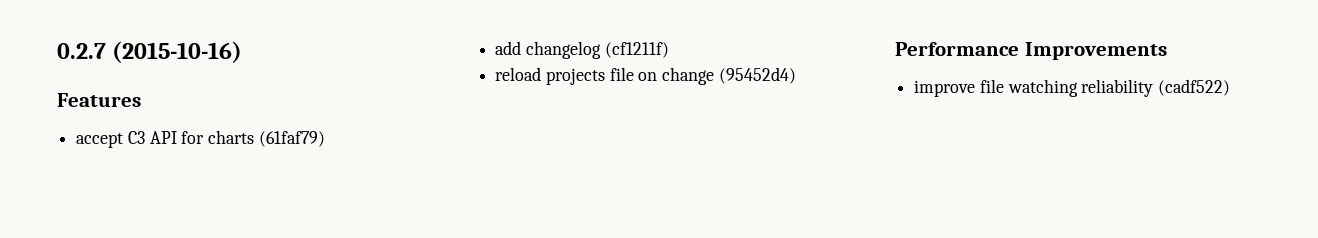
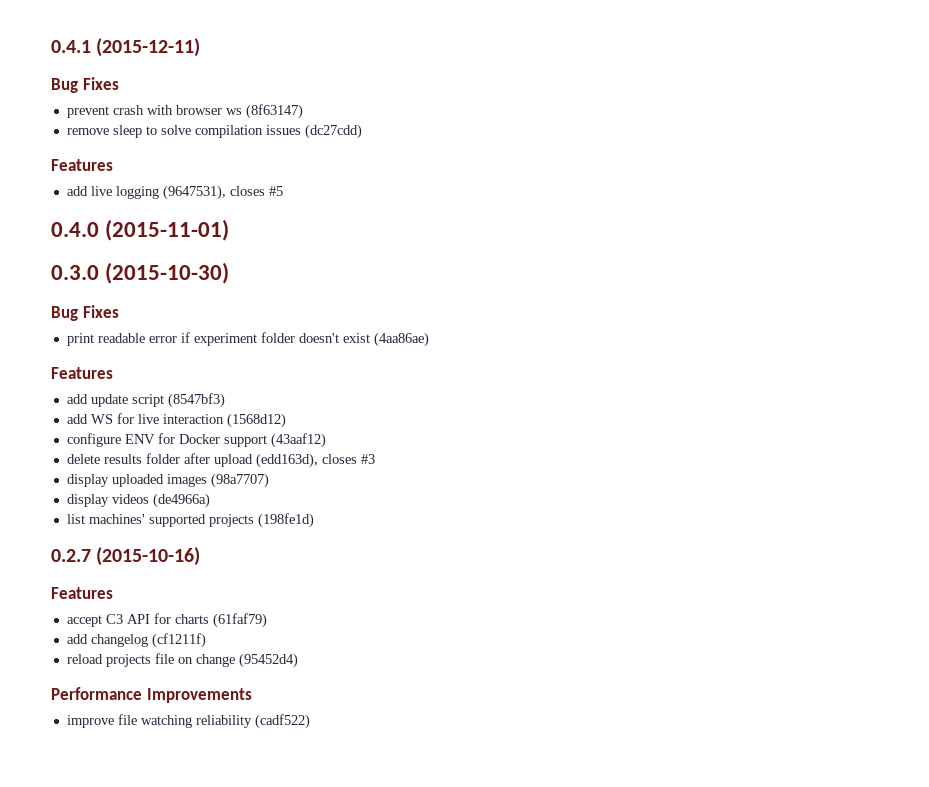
+ 0.4.1 (2015-12-11)
+ Bug Fixes
+ prevent crash with browser ws (8f63147)
+ remove sleep to solve compilation issues (dc27cdd)
+ Features
+ add live logging (9647531), closes #5
+ 0.4.0 (2015-11-01)
+ 0.3.0 (2015-10-30)
+ Bug Fixes
+ print readable error if experiment folder doesn't exist (4aa86ae)
+ Features
+ add update script (8547bf3)
+ add WS for live interaction (1568d12)
+ configure ENV for Docker support (43aaf12)
+ delete results folder after upload (edd163d), closes #3
+ display uploaded images (98a7707)
+ display videos (de4966a)
+ list machines' supported projects (198fe1d)

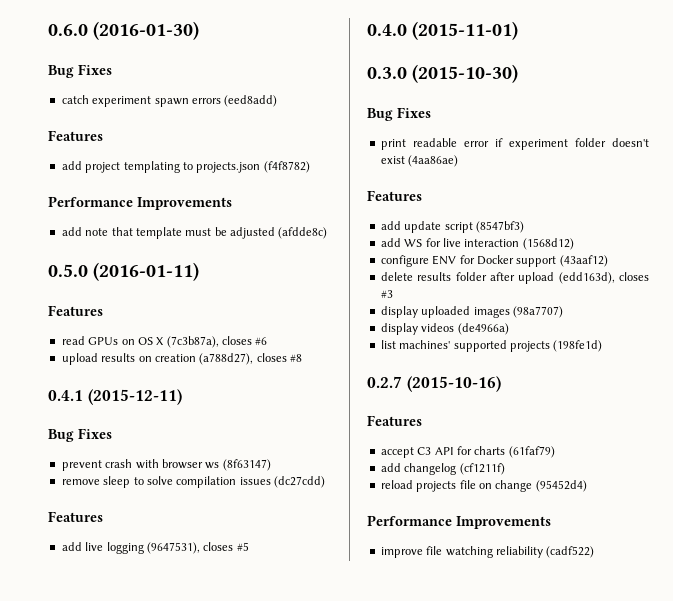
+ 0.6.0 (2016-01-30)
+ Bug Fixes
+ catch experiment spawn errors (eed8add)
+ Features
+ add project templating to projects.json (f4f8782)
+ Performance Improvements
+ add note that template must be adjusted (afdde8c)
+ 0.5.0 (2016-01-11)
+ Features
+ read GPUs on OS X (7c3b87a), closes #6
+ upload results on creation (a788d27), closes #8

